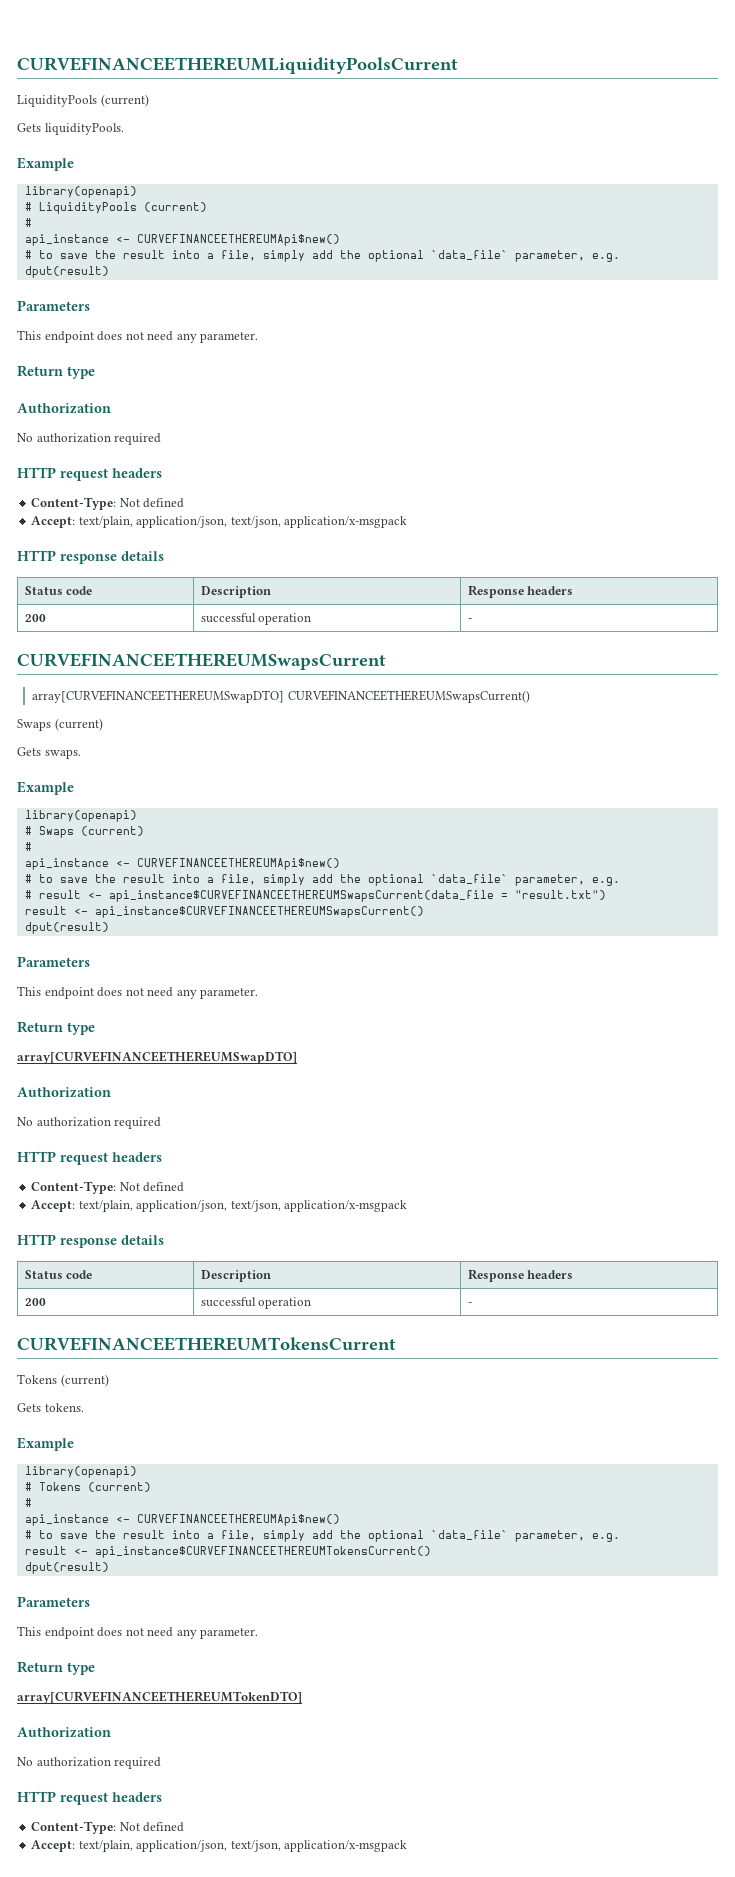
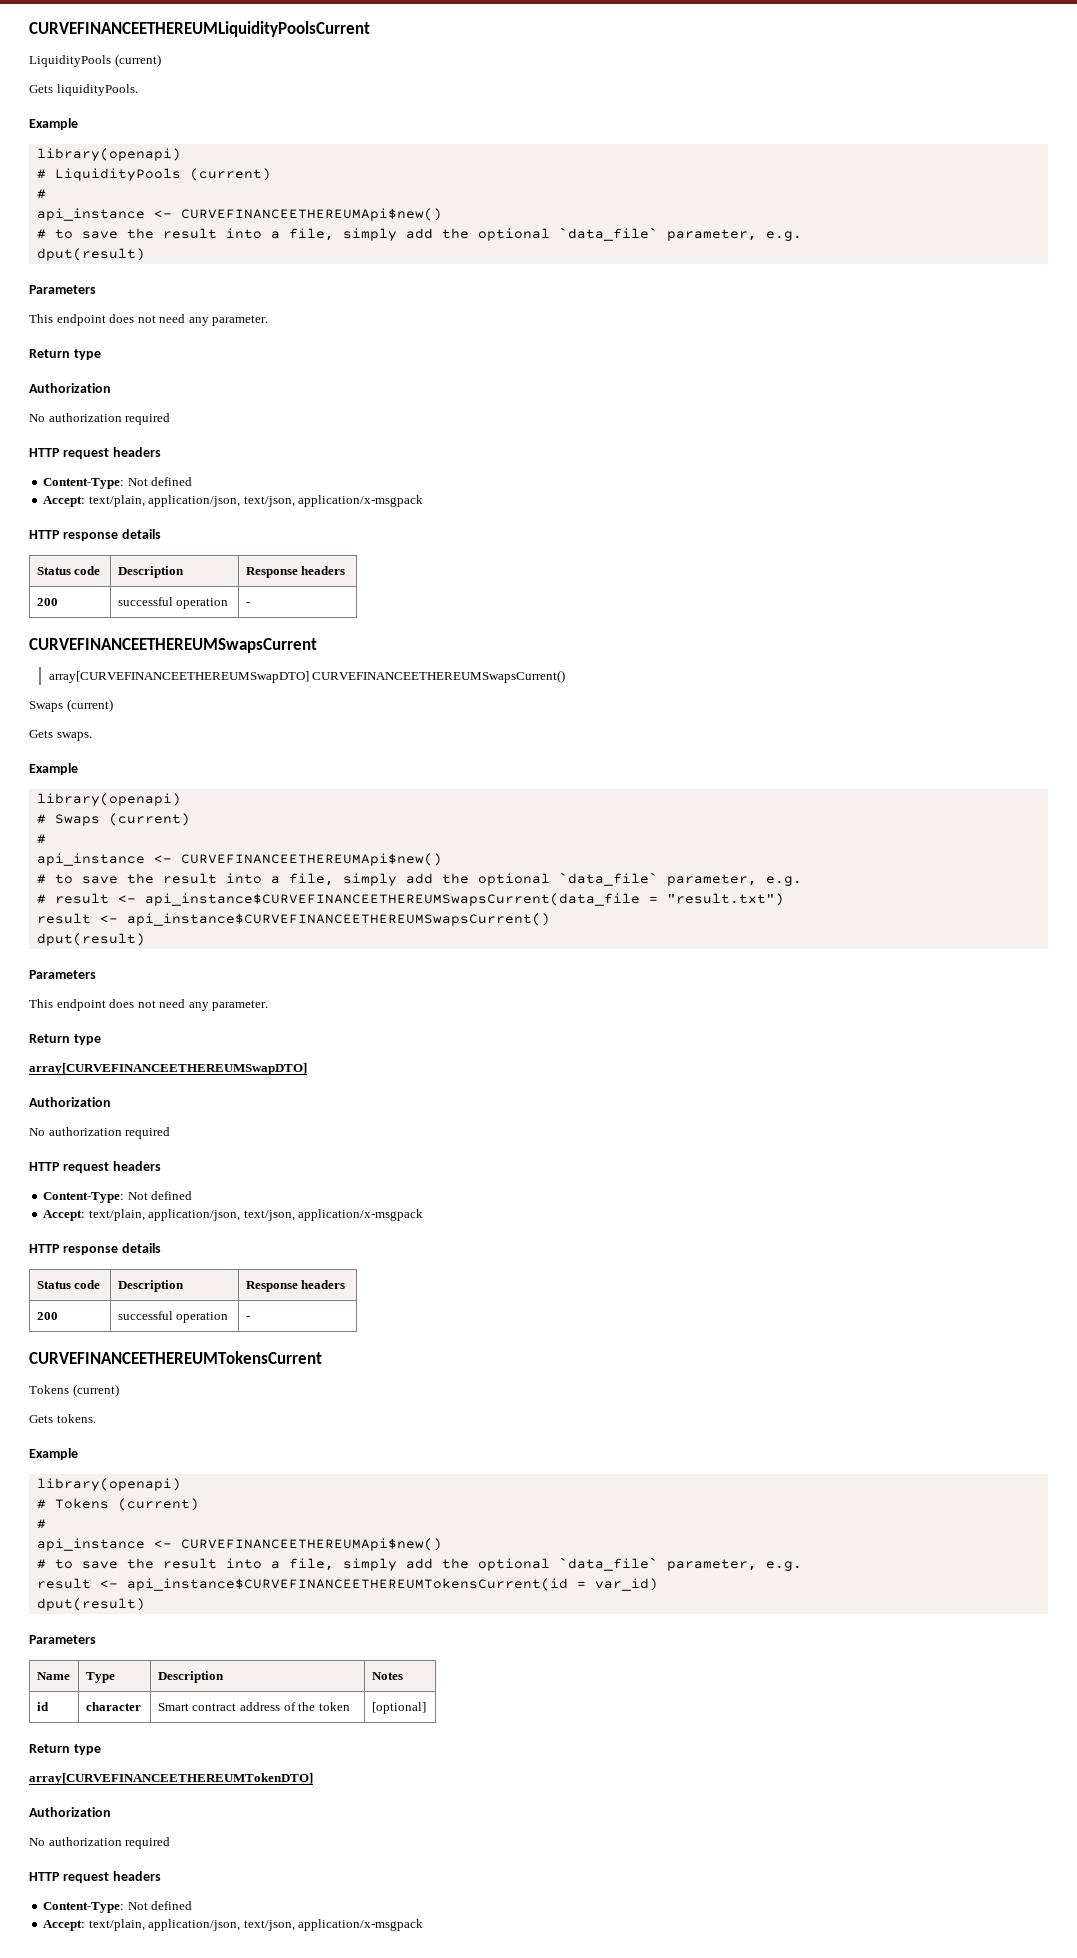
- result <- api_instance$CURVEFINANCEETHEREUMTokensCurrent()
+ result <- api_instance$CURVEFINANCEETHEREUMTokensCurrent(id = var_id)
  dput(result)
  Parameters
- This endpoint does not need any parameter.
+ Name | Type | Description | Notes
+ id | character | Smart contract address of the token | [optional]

